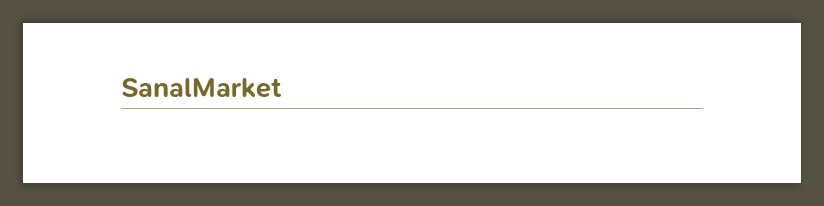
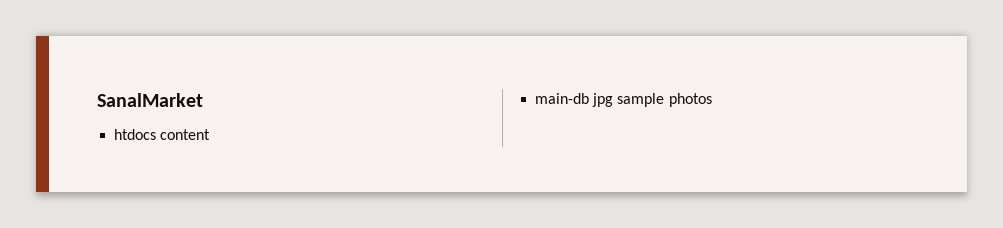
+ htdocs content
+ main-db jpg sample photos

